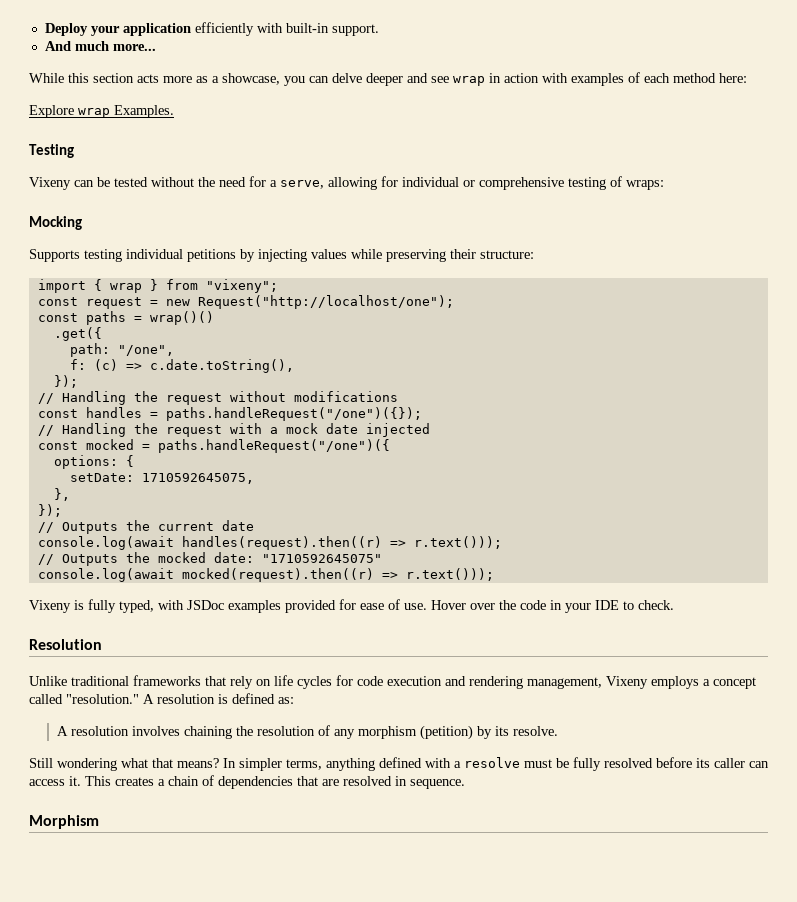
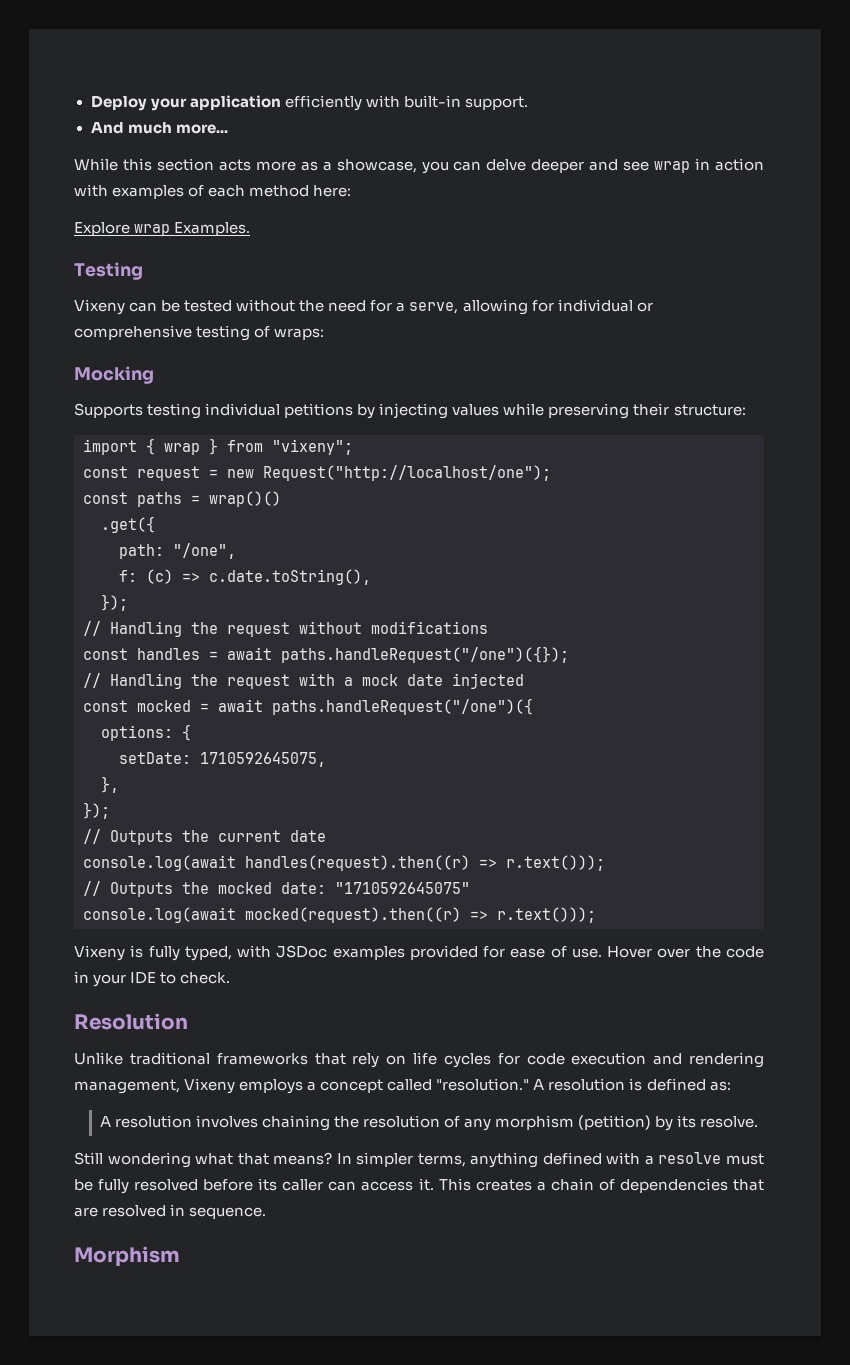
- const handles = paths.handleRequest("/one")({});
+ const handles = await paths.handleRequest("/one")({});
- const mocked = paths.handleRequest("/one")({
+ const mocked = await paths.handleRequest("/one")({

